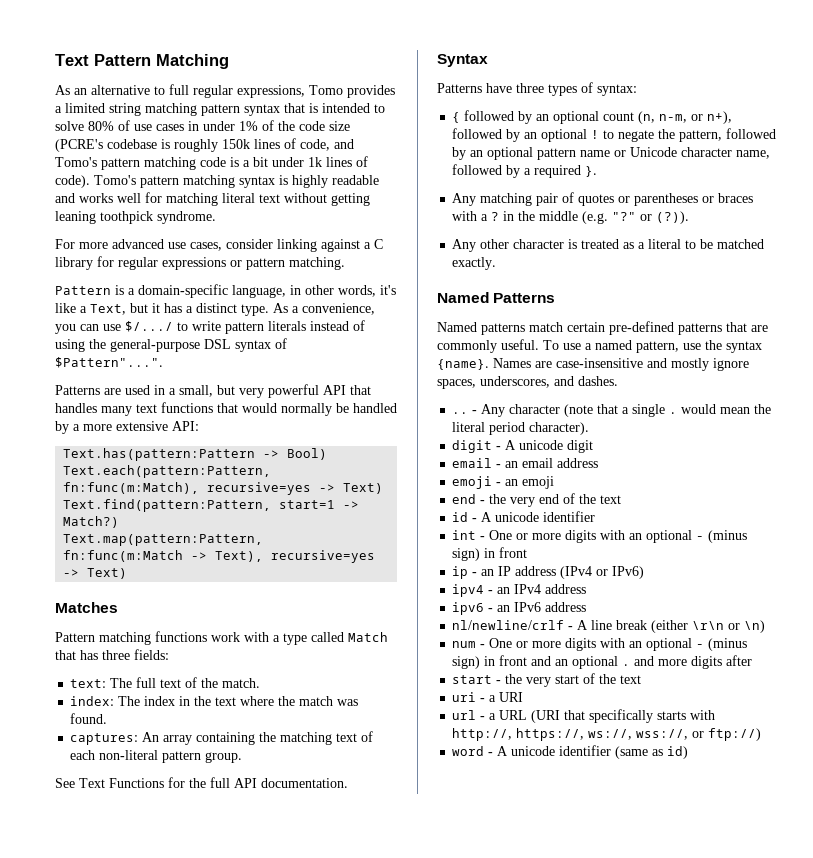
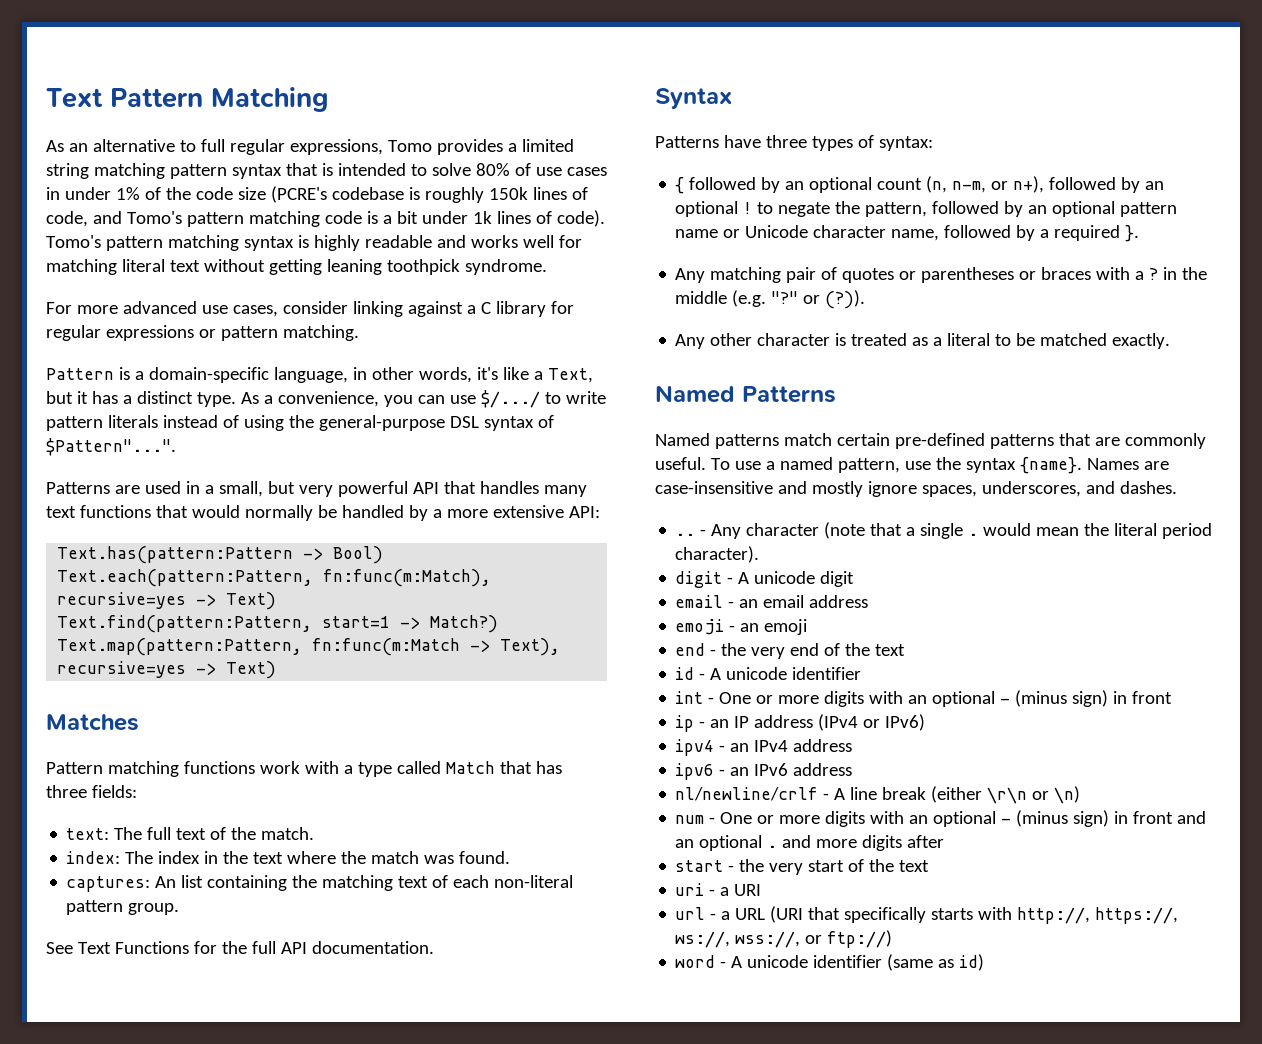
- captures: An array containing the matching text of each non-literal pattern group.
+ captures: An list containing the matching text of each non-literal pattern group.

